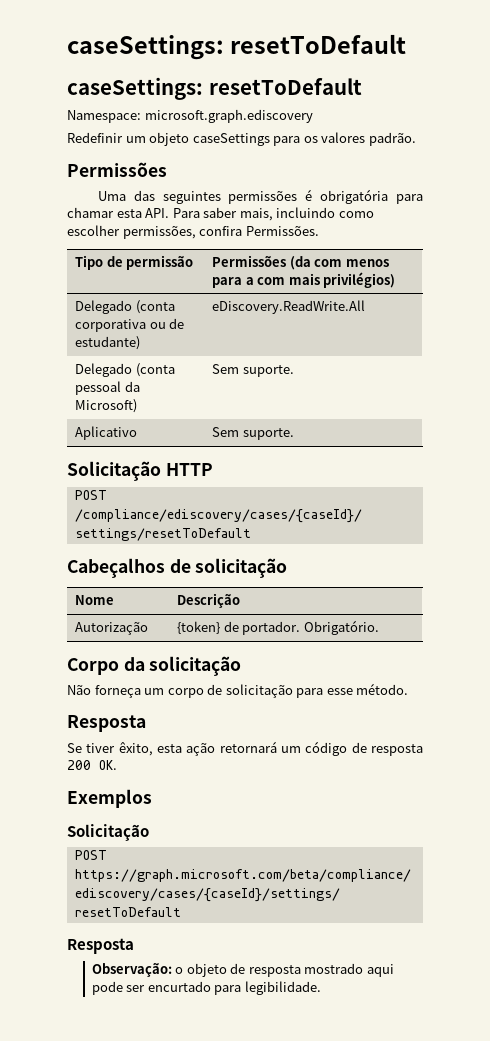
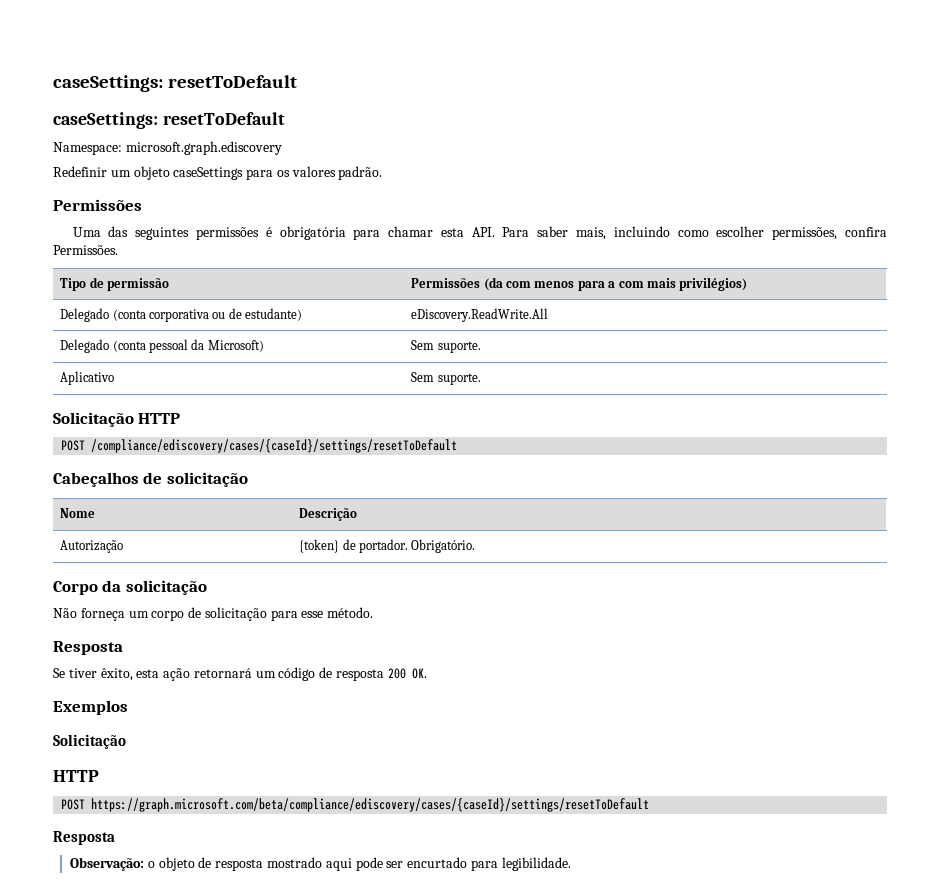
  Exemplos
  Solicitação
+ HTTP

